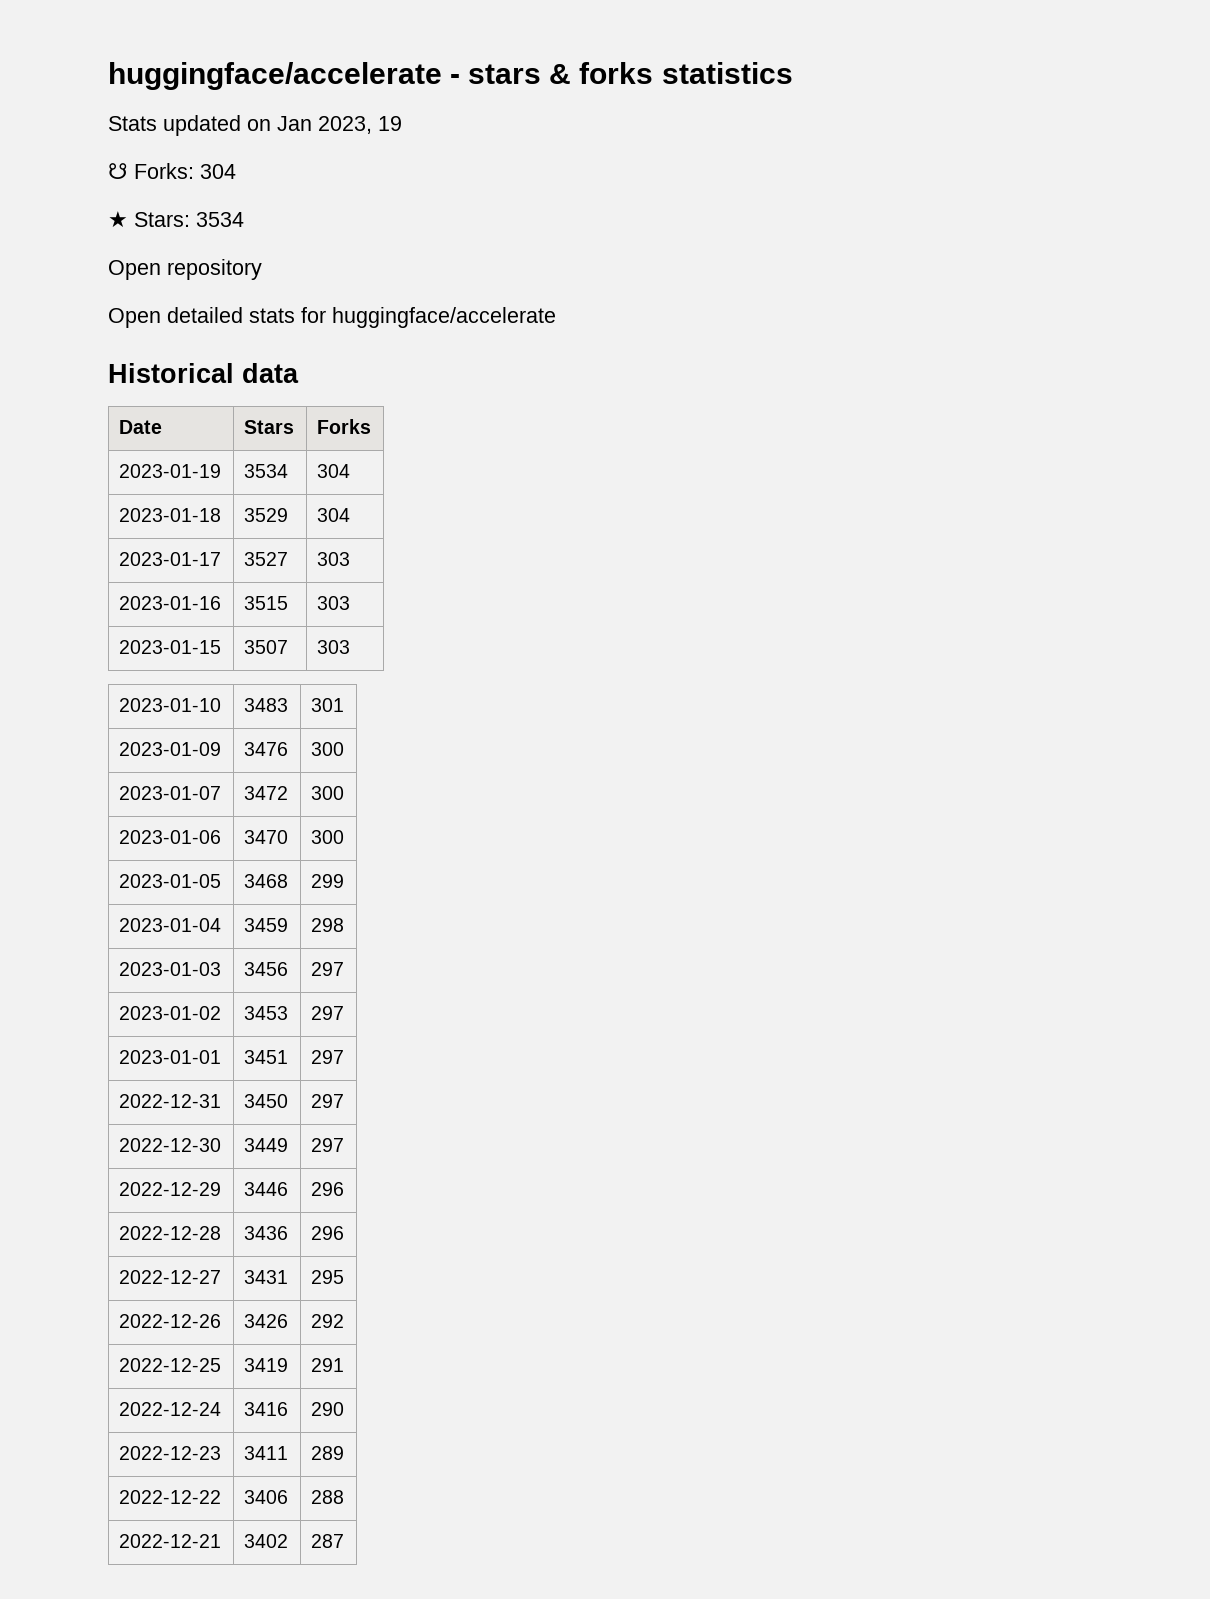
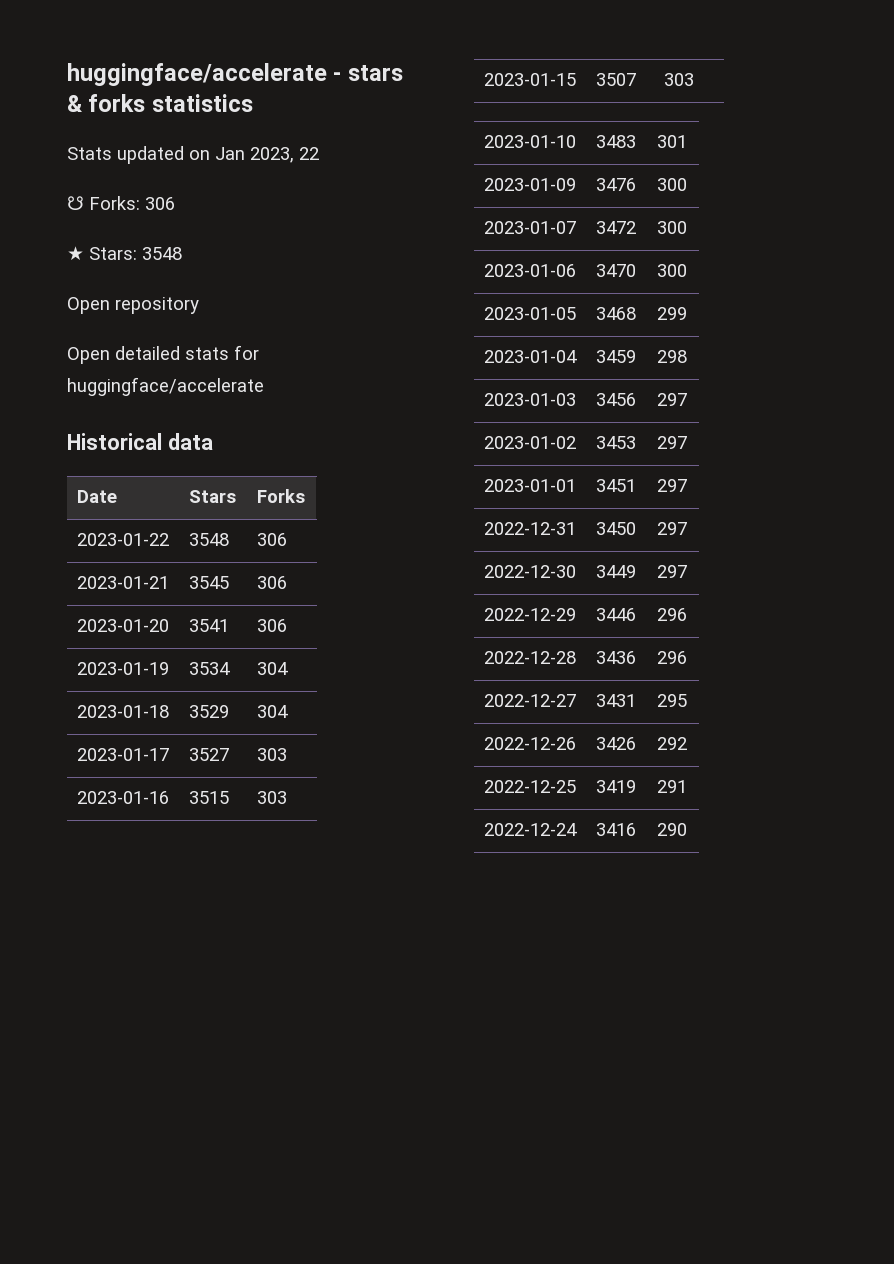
- Stats updated on Jan 2023, 19
+ Stats updated on Jan 2023, 22
- ☋ Forks: 304
+ ☋ Forks: 306
- ★ Stars: 3534
+ ★ Stars: 3548
+ 2023-01-22 | 3548 | 306
+ 2023-01-21 | 3545 | 306
+ 2023-01-20 | 3541 | 306
- 2022-12-23 | 3411 | 289
- 2022-12-22 | 3406 | 288
- 2022-12-21 | 3402 | 287

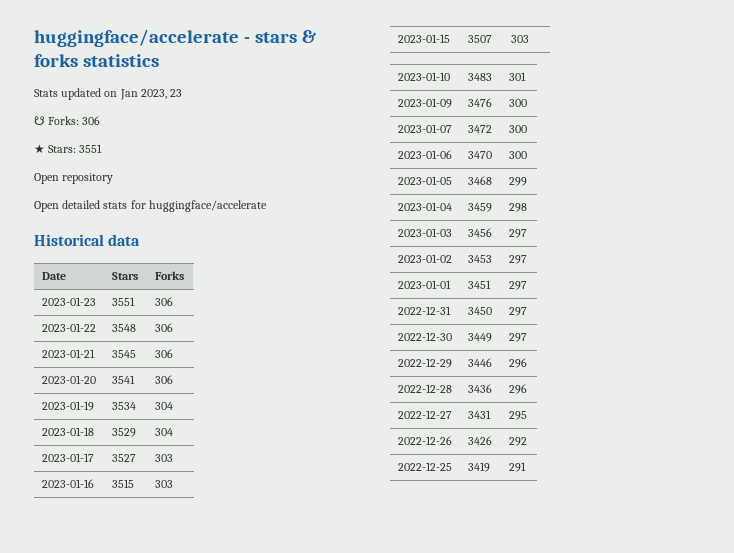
- Stats updated on Jan 2023, 22
+ Stats updated on Jan 2023, 23
- ★ Stars: 3548
+ ★ Stars: 3551
+ 2023-01-23 | 3551 | 306
- 2022-12-24 | 3416 | 290

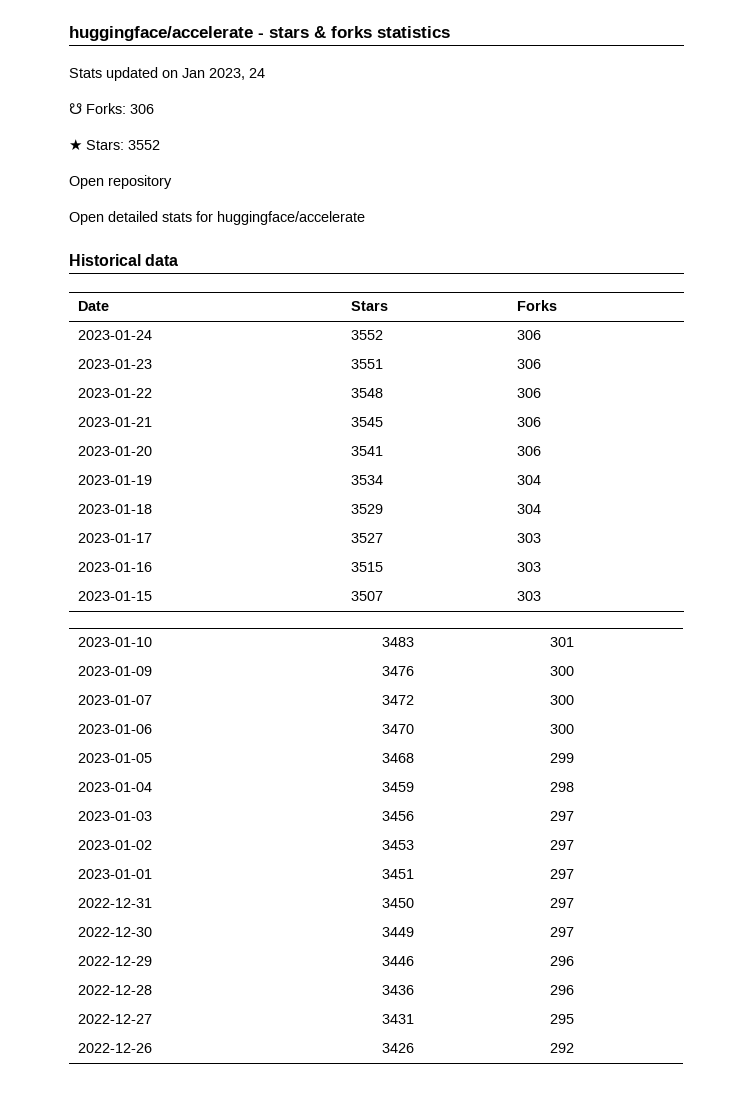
- Stats updated on Jan 2023, 23
+ Stats updated on Jan 2023, 24
- ★ Stars: 3551
+ ★ Stars: 3552
+ 2023-01-24 | 3552 | 306
- 2022-12-25 | 3419 | 291

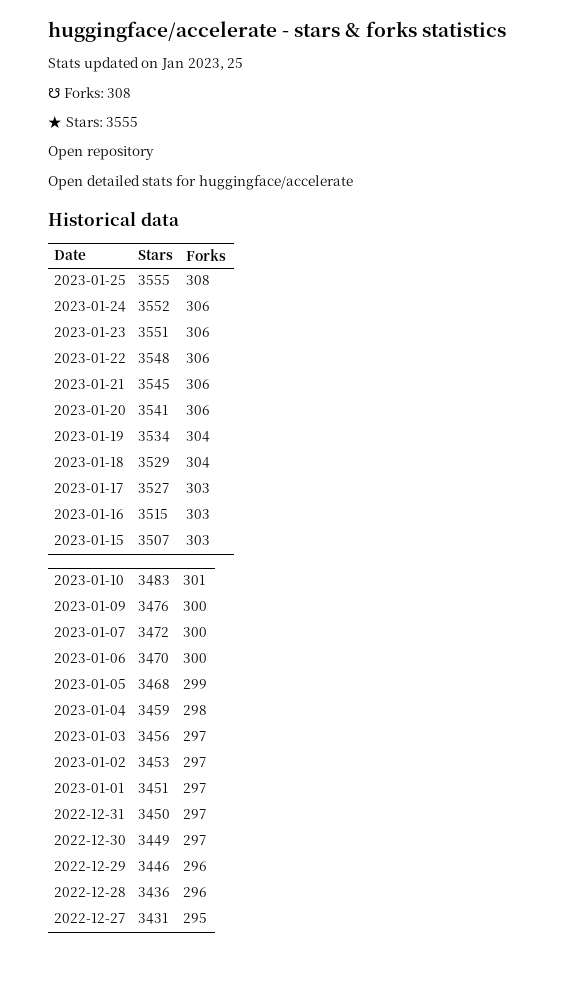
- Stats updated on Jan 2023, 24
+ Stats updated on Jan 2023, 25
- ☋ Forks: 306
+ ☋ Forks: 308
- ★ Stars: 3552
+ ★ Stars: 3555
+ 2023-01-25 | 3555 | 308
- 2022-12-26 | 3426 | 292

